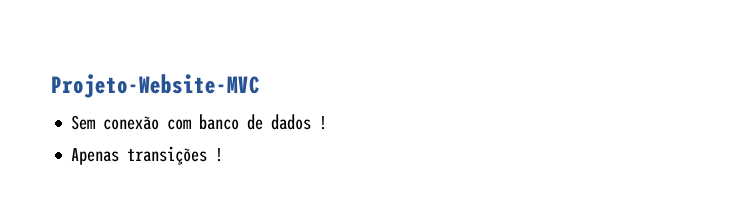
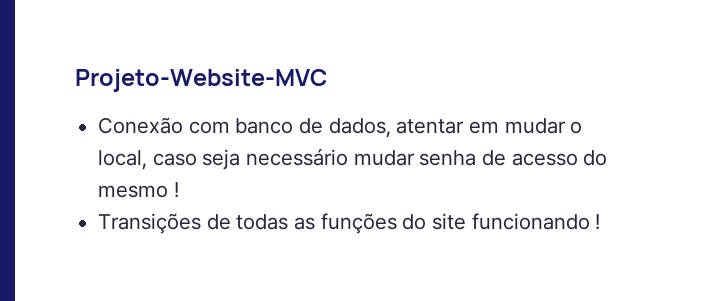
- Sem conexão com banco de dados !
- Apenas transições !
+ Conexão com banco de dados, atentar em mudar o local, caso seja necessário mudar senha de acesso do mesmo !
+ Transições de todas as funções do site funcionando !

